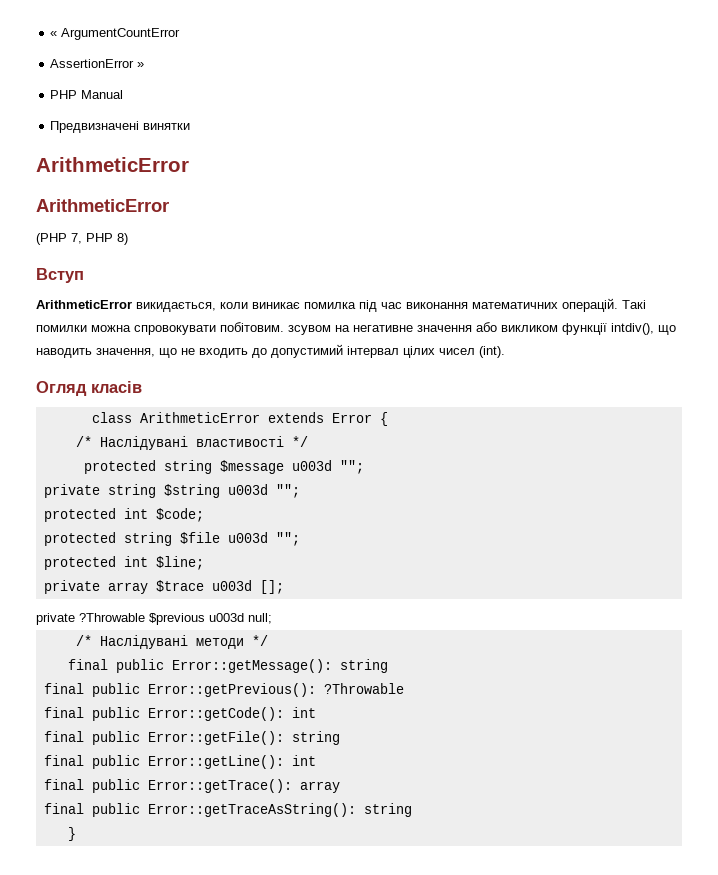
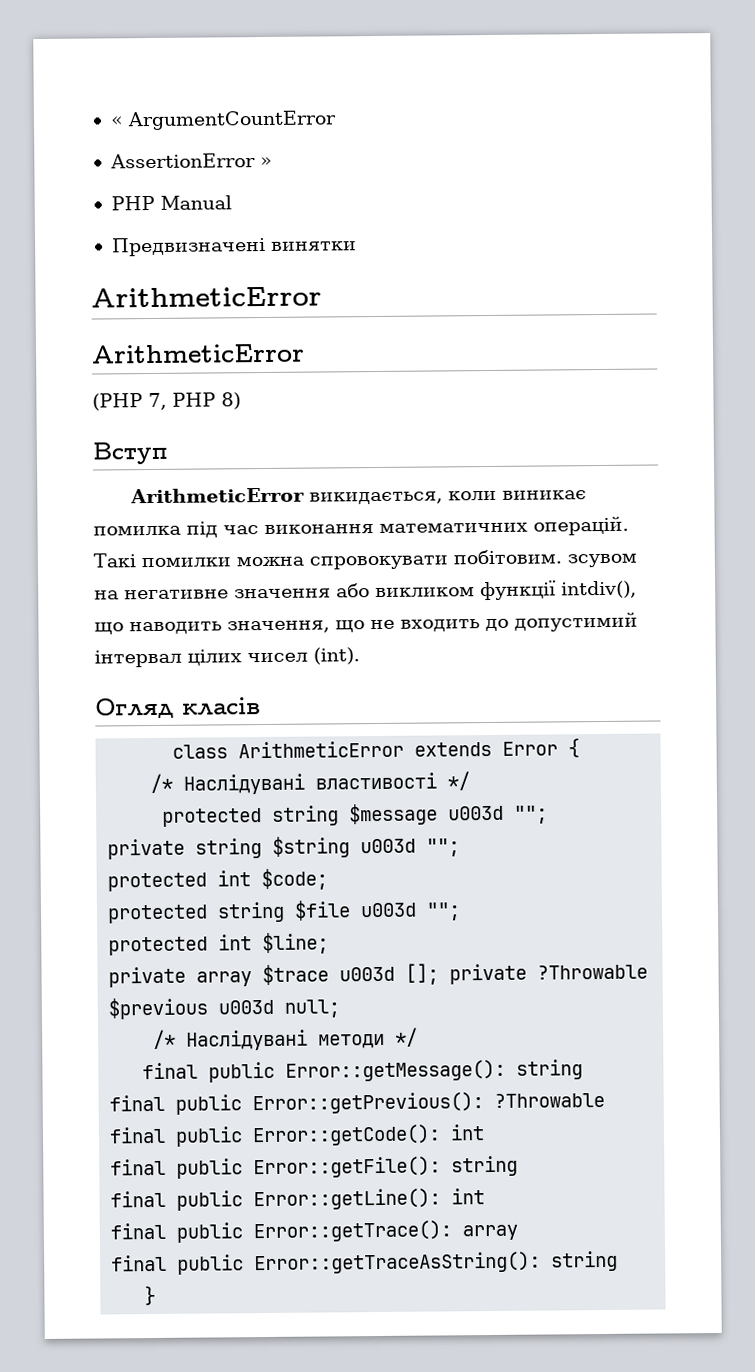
- private array $trace u003d [];
- private ?Throwable $previous u003d null;
+ private array $trace u003d []; private ?Throwable $previous u003d null;

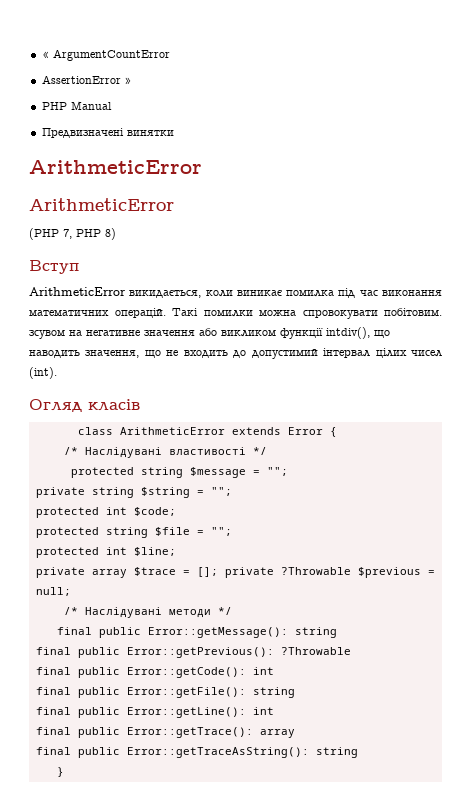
- protected string $message u003d "";
+ protected string $message = "";
- private string $string u003d "";
+ private string $string = "";
- protected string $file u003d "";
+ protected string $file = "";
- private array $trace u003d []; private ?Throwable $previous u003d null;
+ private array $trace = []; private ?Throwable $previous = null;

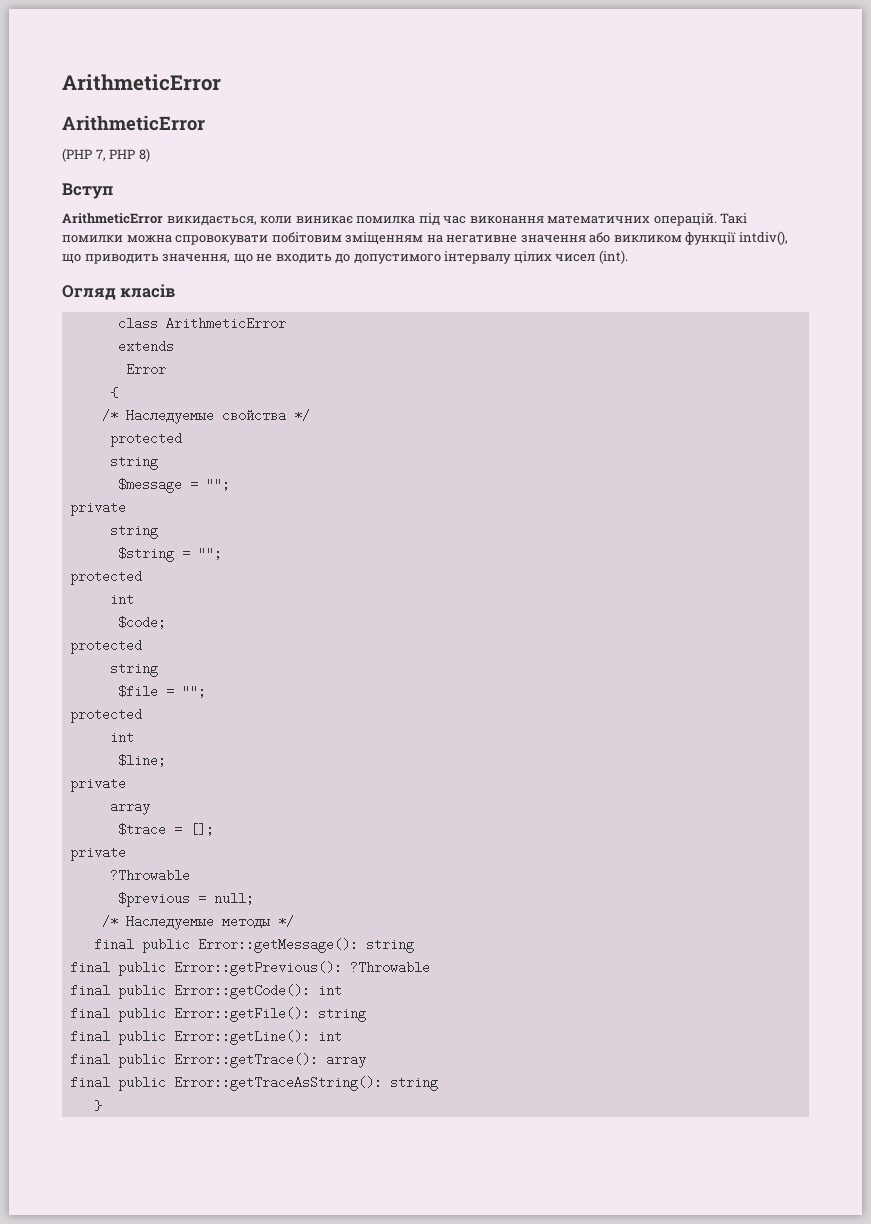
- « ArgumentCountError
- AssertionError »
- PHP Manual
- Предвизначені винятки
- Такі помилки можна спровокувати побітовим. зсувом на негативне значення або викликом функції intdiv(), що наводить значення, що не входить до допустимий інтервал цілих чисел (int).
+ Такі помилки можна спровокувати побітовим зміщенням на негативне значення або викликом функції intdiv(), що приводить значення, що не входить до допустимого інтервалу цілих чисел (int).
- class ArithmeticError extends Error {
+ class ArithmeticError
+ extends
+ Error
+ {
- /* Наслідувані властивості */
- protected string $message = "";
- private string $string = "";
- protected int $code;
- protected string $file = "";
- protected int $line;
- private array $trace = []; private ?Throwable $previous = null;
+ /* Наследуемые свойства */
+ protected
+ string
+ $message = "";
+ private
+ string
+ $string = "";
+ protected
+ int
+ $code;
+ protected
+ string
+ $file = "";
+ protected
+ int
+ $line;
+ private
+ array
+ $trace = [];
+ private
+ ?Throwable
+ $previous = null;
- /* Наслідувані методи */
+ /* Наследуемые методы */

